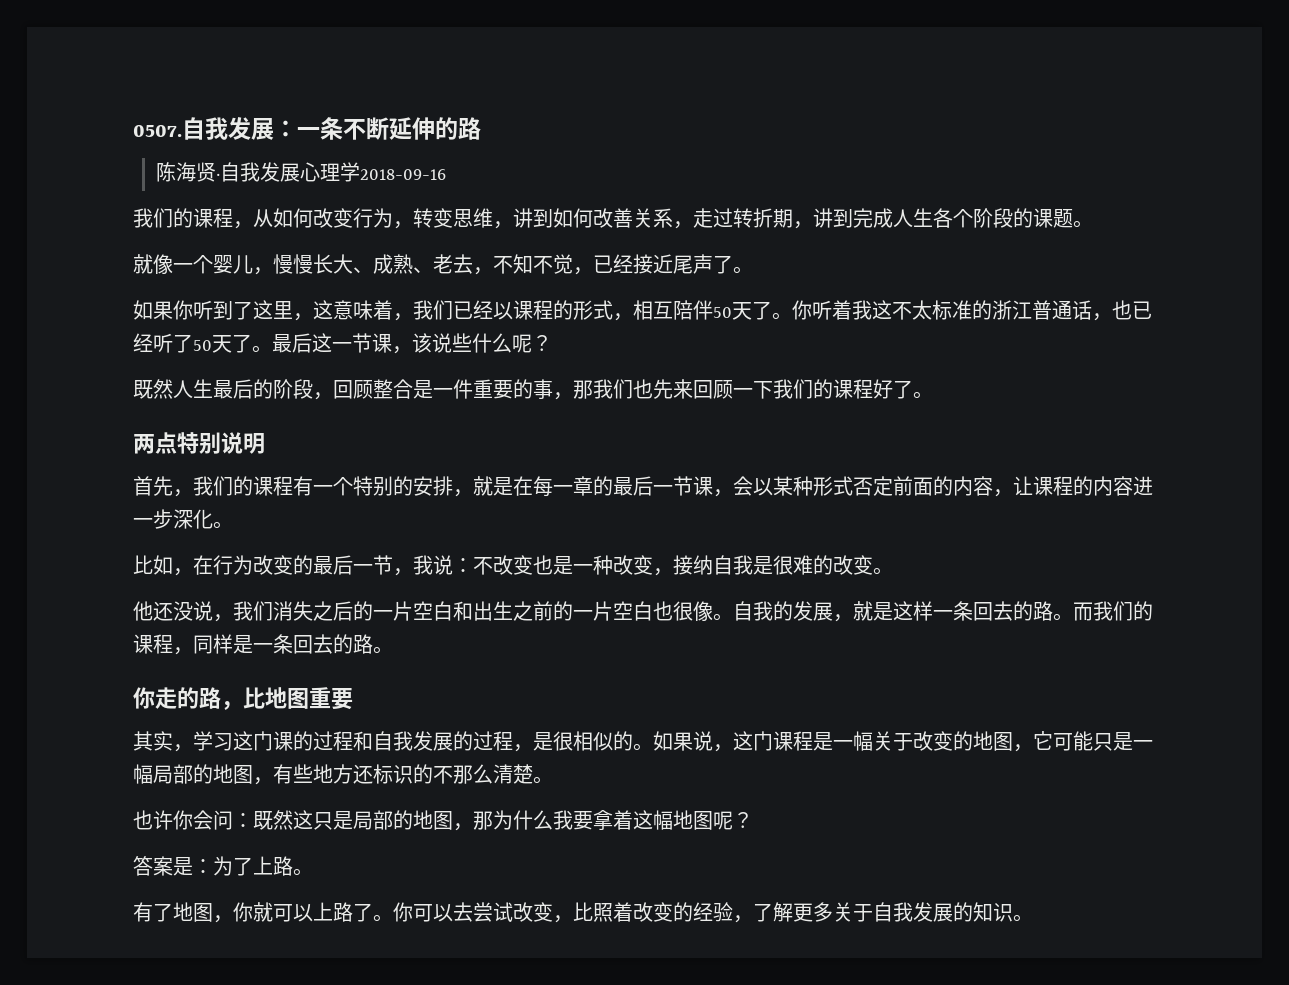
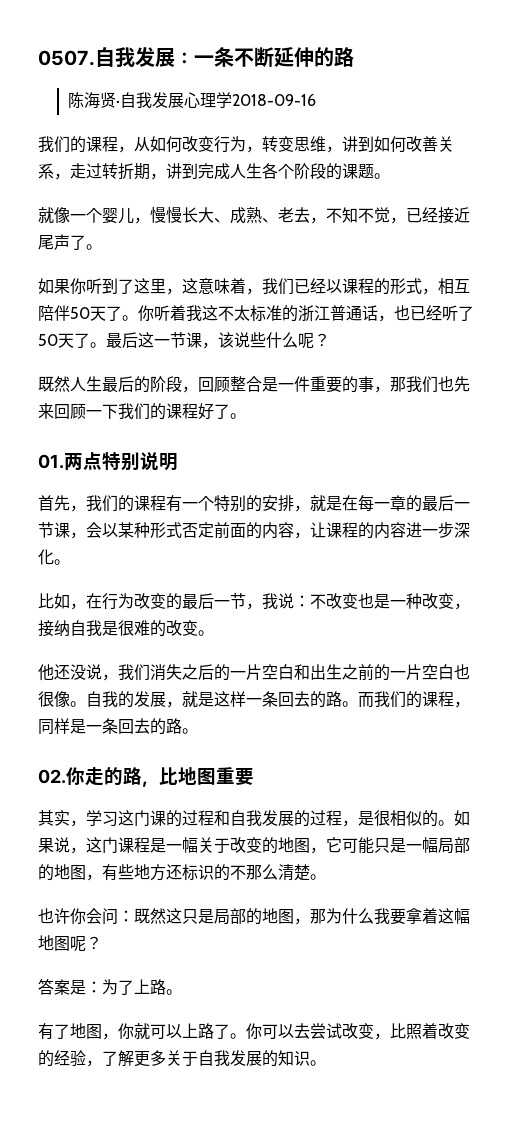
- 两点特别说明
+ 01.两点特别说明
- 你走的路，比地图重要
+ 02.你走的路，比地图重要

